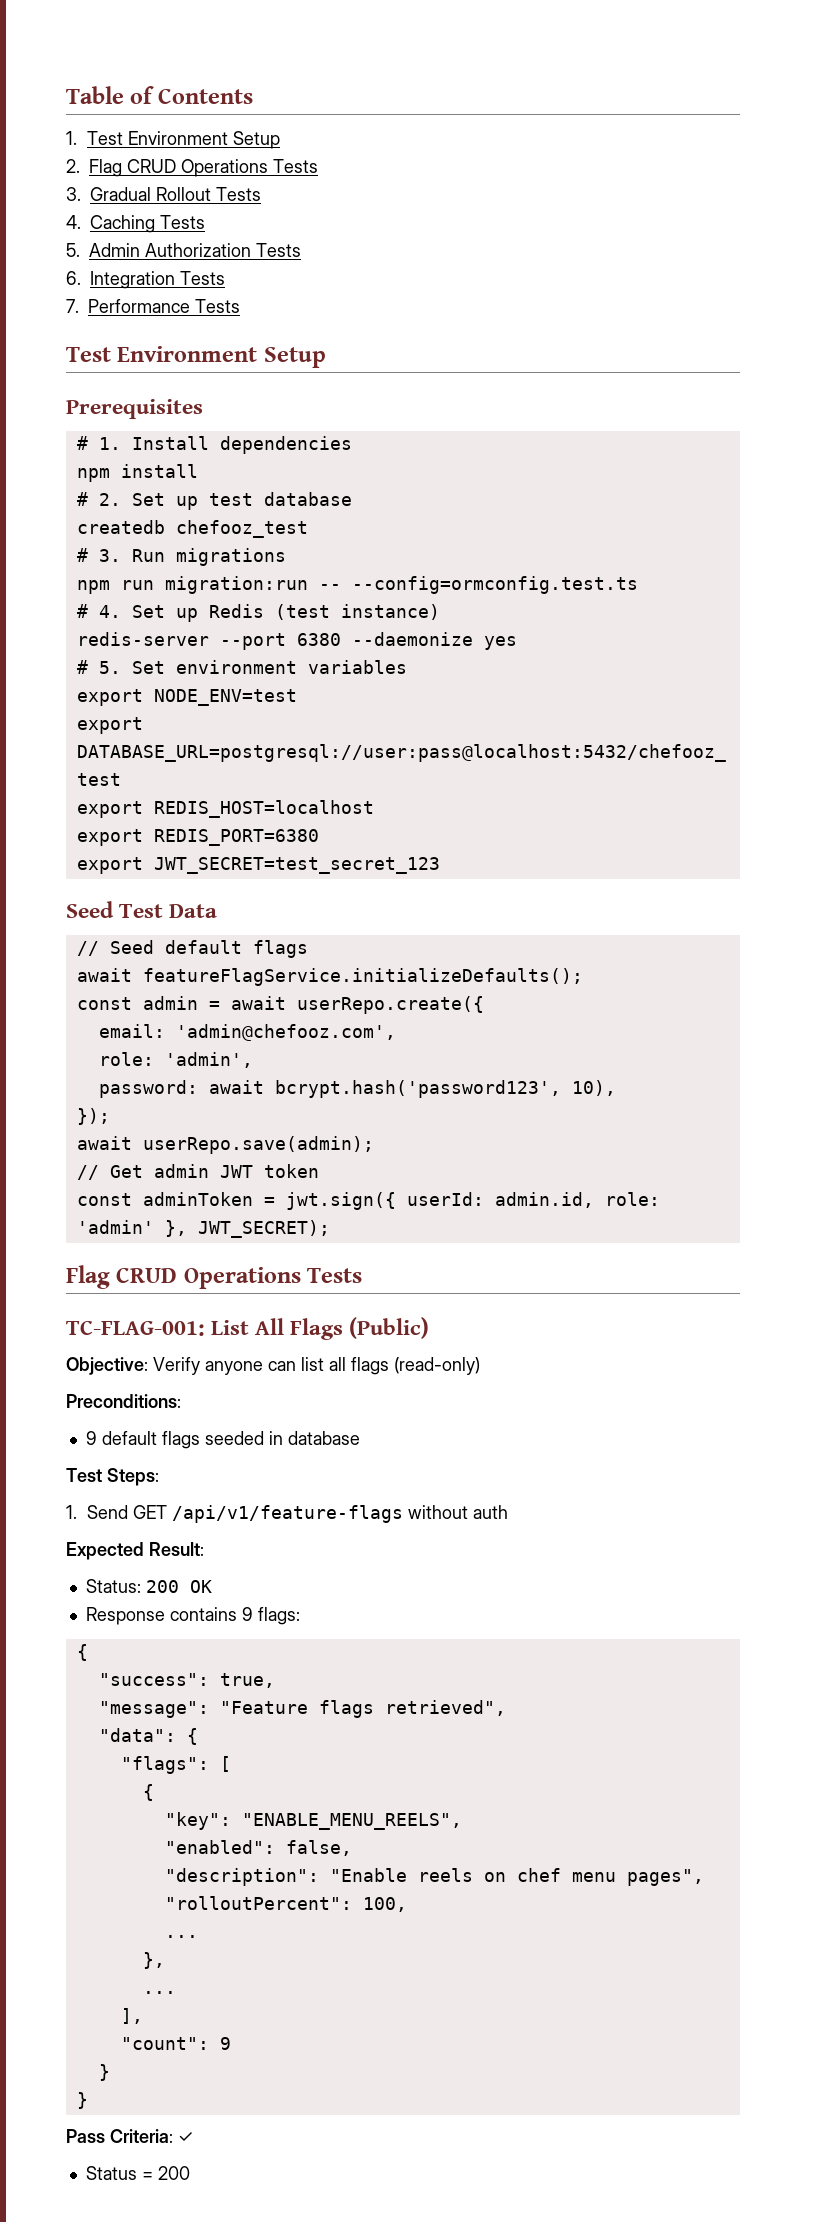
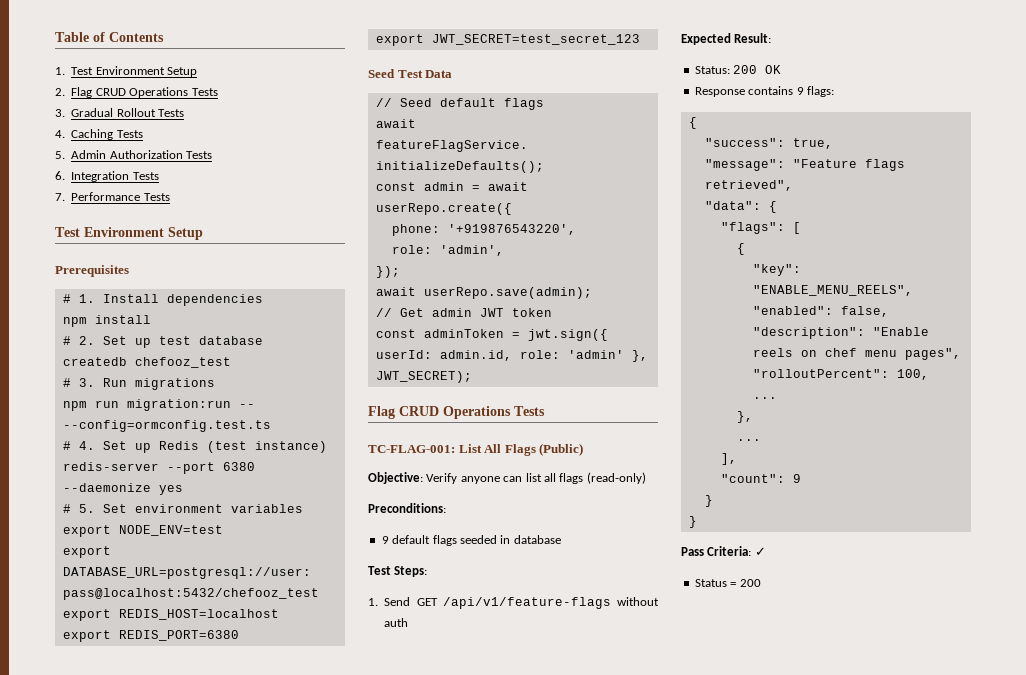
- email: 'admin@chefooz.com',
+ phone: '+919876543220',
- password: await bcrypt.hash('password123', 10),

